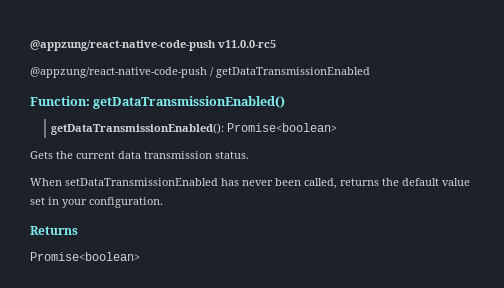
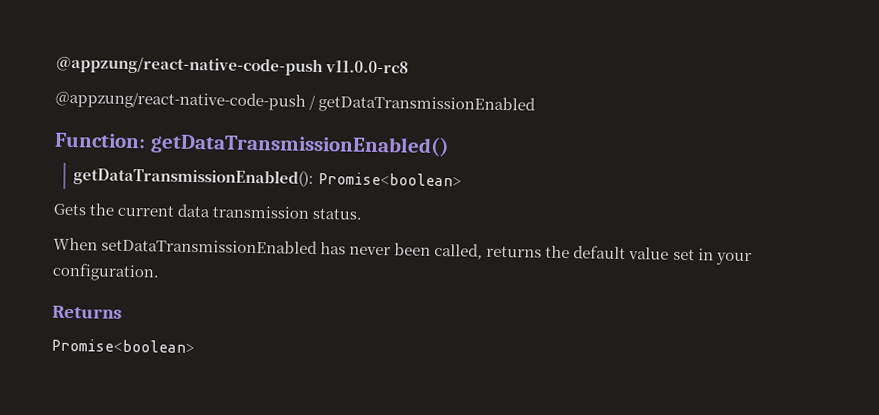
- @appzung/react-native-code-push v11.0.0-rc5
+ @appzung/react-native-code-push v11.0.0-rc8

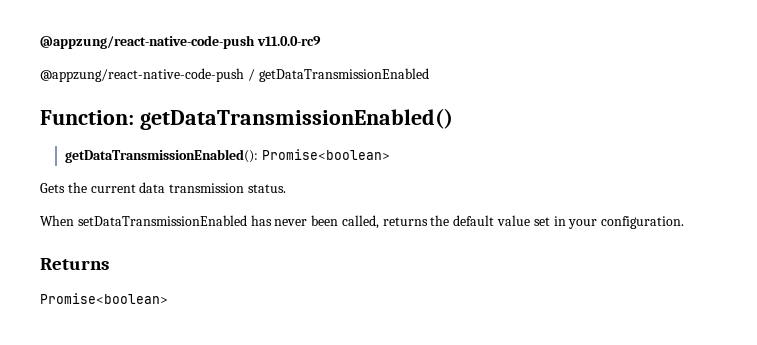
- @appzung/react-native-code-push v11.0.0-rc8
+ @appzung/react-native-code-push v11.0.0-rc9

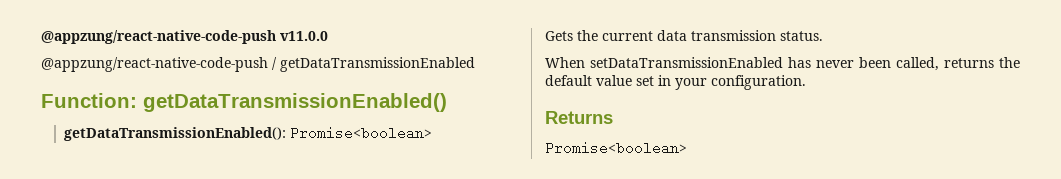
- @appzung/react-native-code-push v11.0.0-rc9
+ @appzung/react-native-code-push v11.0.0

